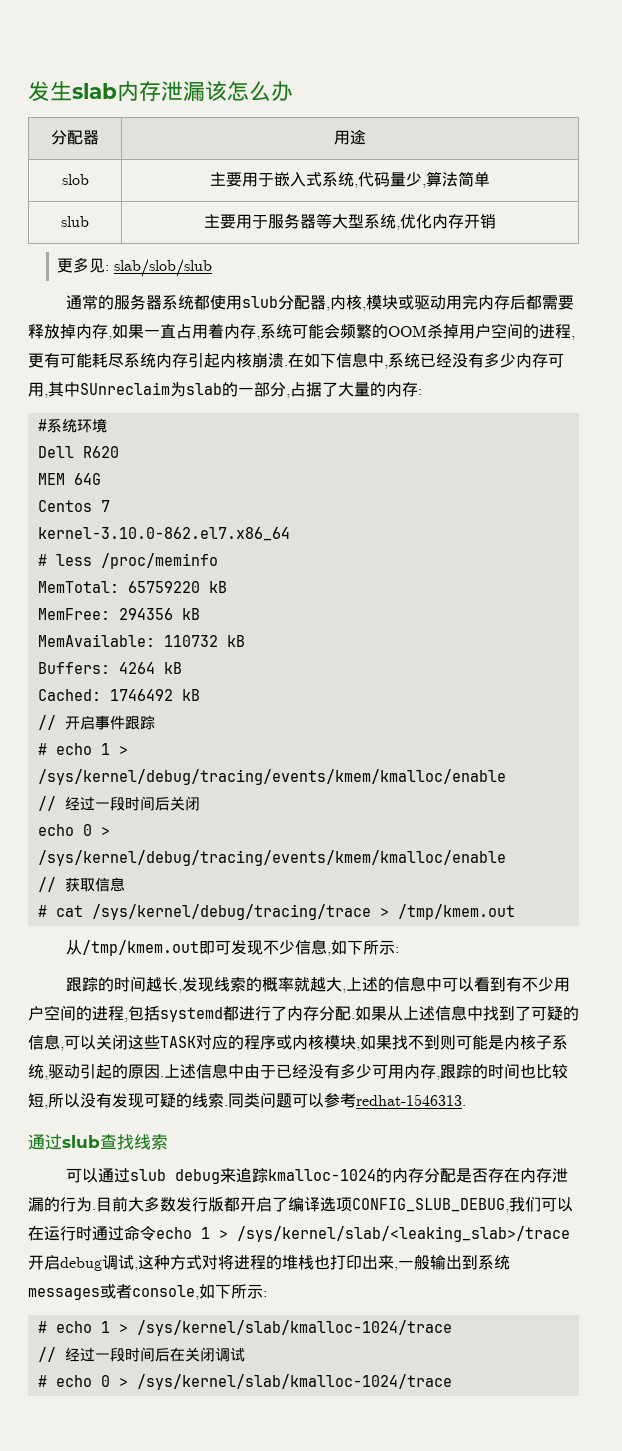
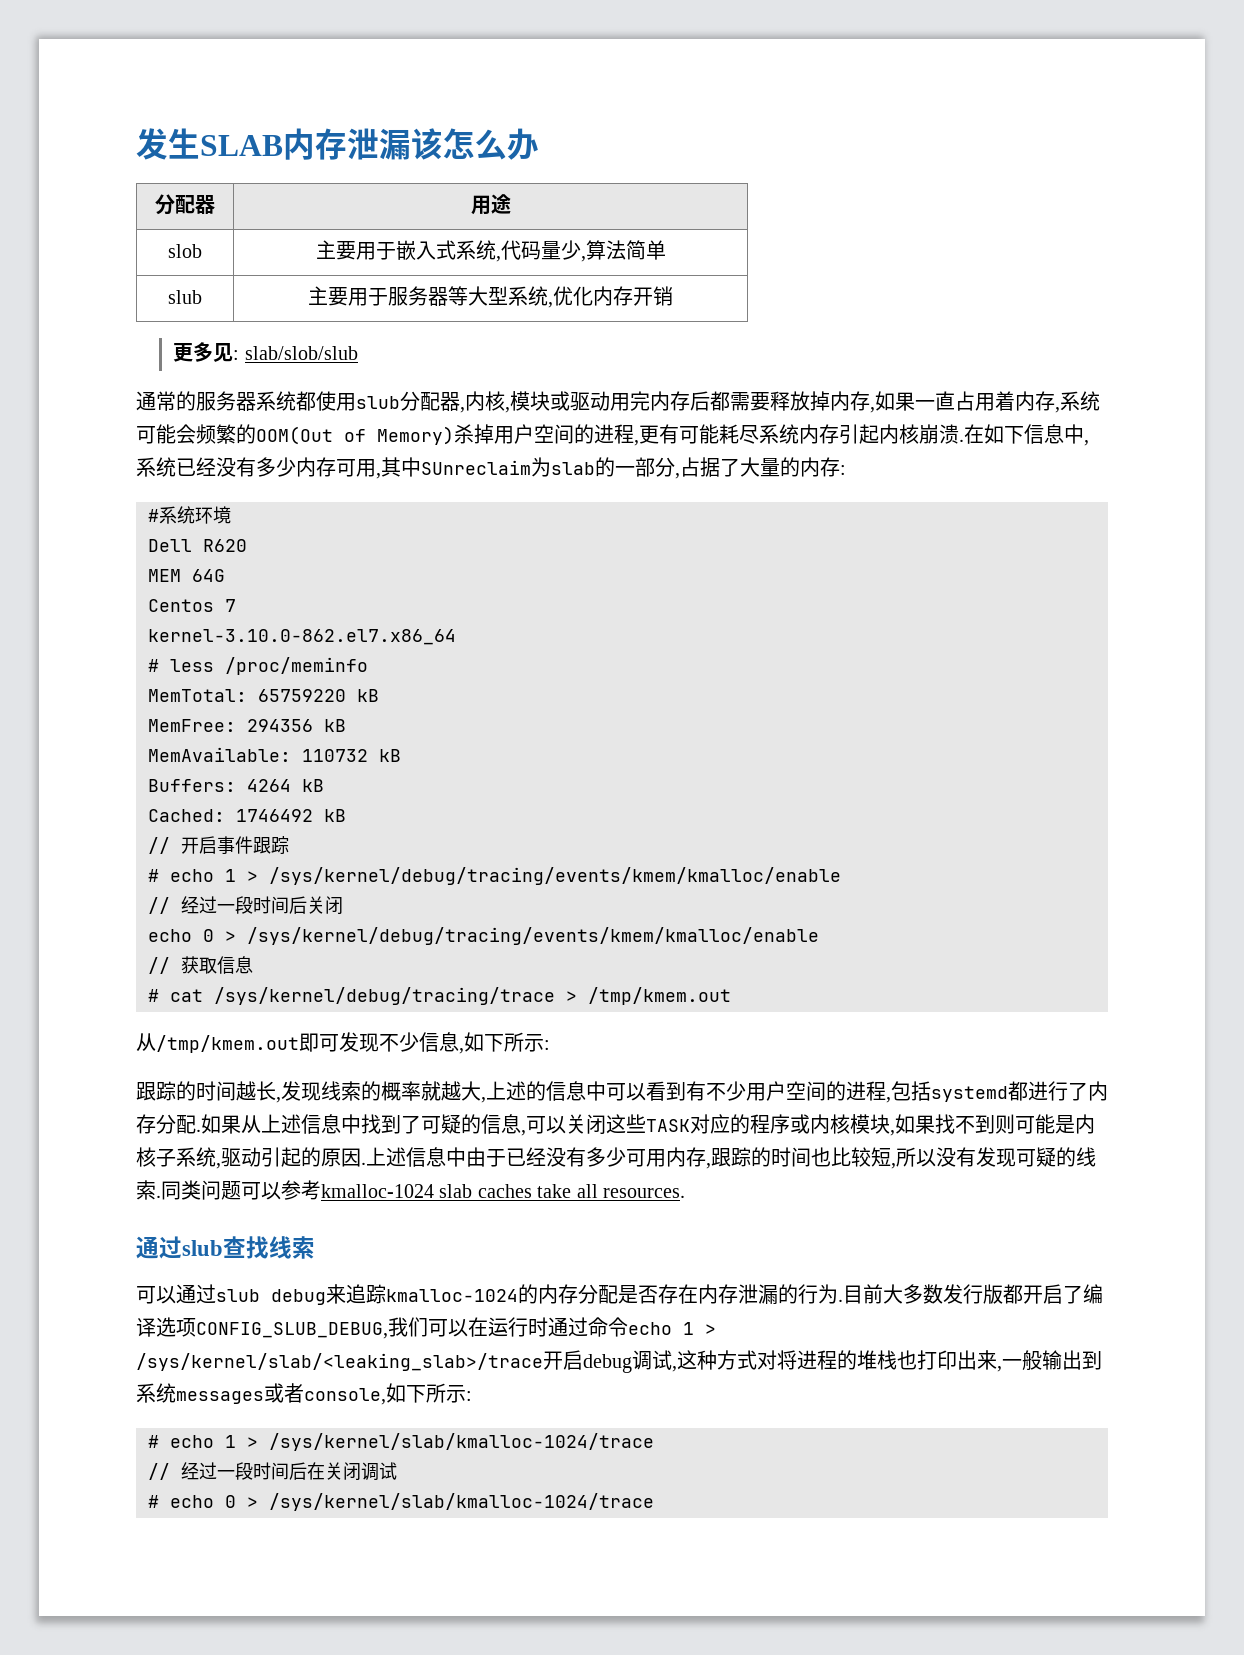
- 发生slab内存泄漏该怎么办
+ 发生SLAB内存泄漏该怎么办
- 通常的服务器系统都使用slub分配器,内核,模块或驱动用完内存后都需要释放掉内存,如果一直占用着内存,系统可能会频繁的OOM杀掉用户空间的进程,更有可能耗尽系统内存引起内核崩溃.
+ 通常的服务器系统都使用slub分配器,内核,模块或驱动用完内存后都需要释放掉内存,如果一直占用着内存,系统可能会频繁的OOM(Out of Memory)杀掉用户空间的进程,更有可能耗尽系统内存引起内核崩溃.
- 同类问题可以参考redhat-1546313.
+ 同类问题可以参考kmalloc-1024 slab caches take all resources.

